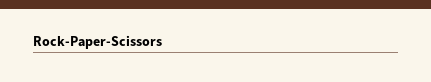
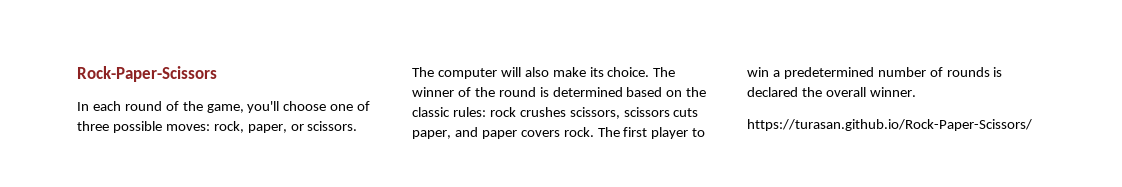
+ In each round of the game, you'll choose one of three possible moves: rock, paper, or scissors. The computer will also make its choice. The winner of the round is determined based on the classic rules: rock crushes scissors, scissors cuts paper, and paper covers rock. The first player to win a predetermined number of rounds is declared the overall winner.
+ https://turasan.github.io/Rock-Paper-Scissors/

